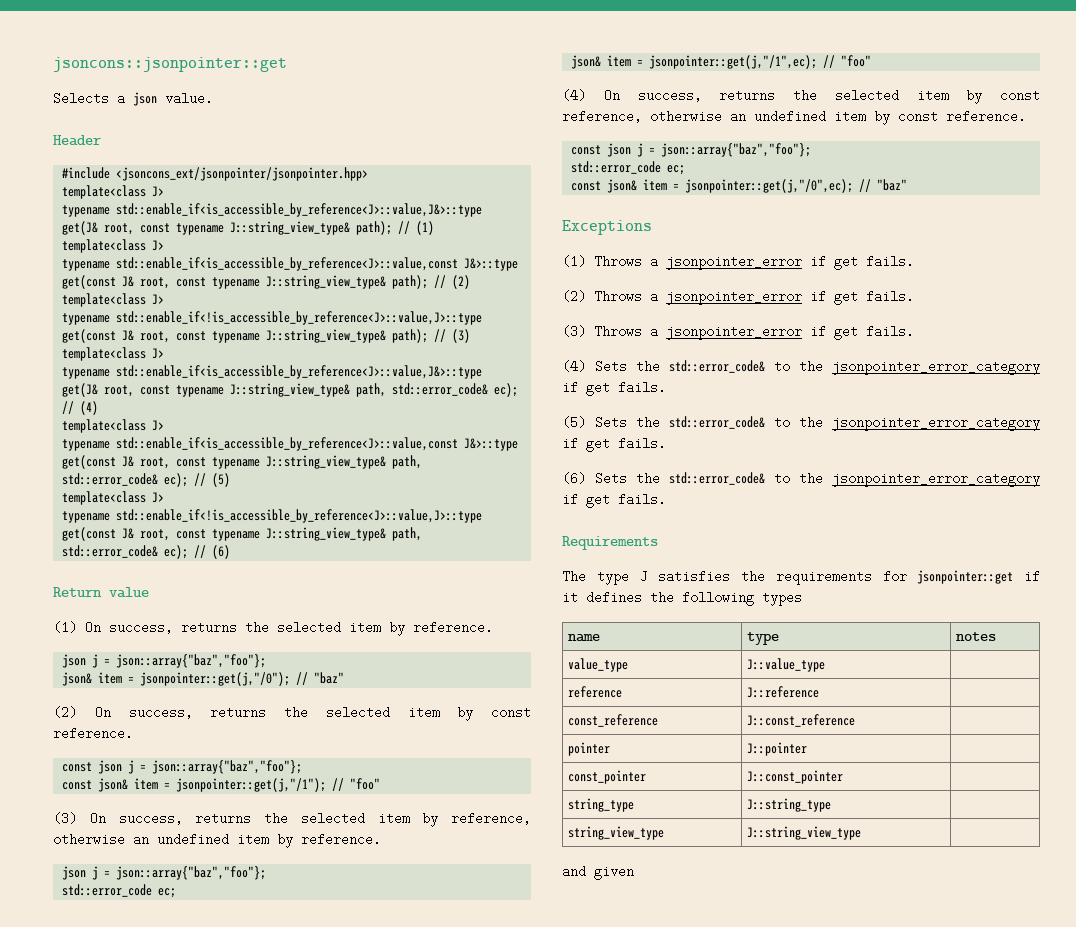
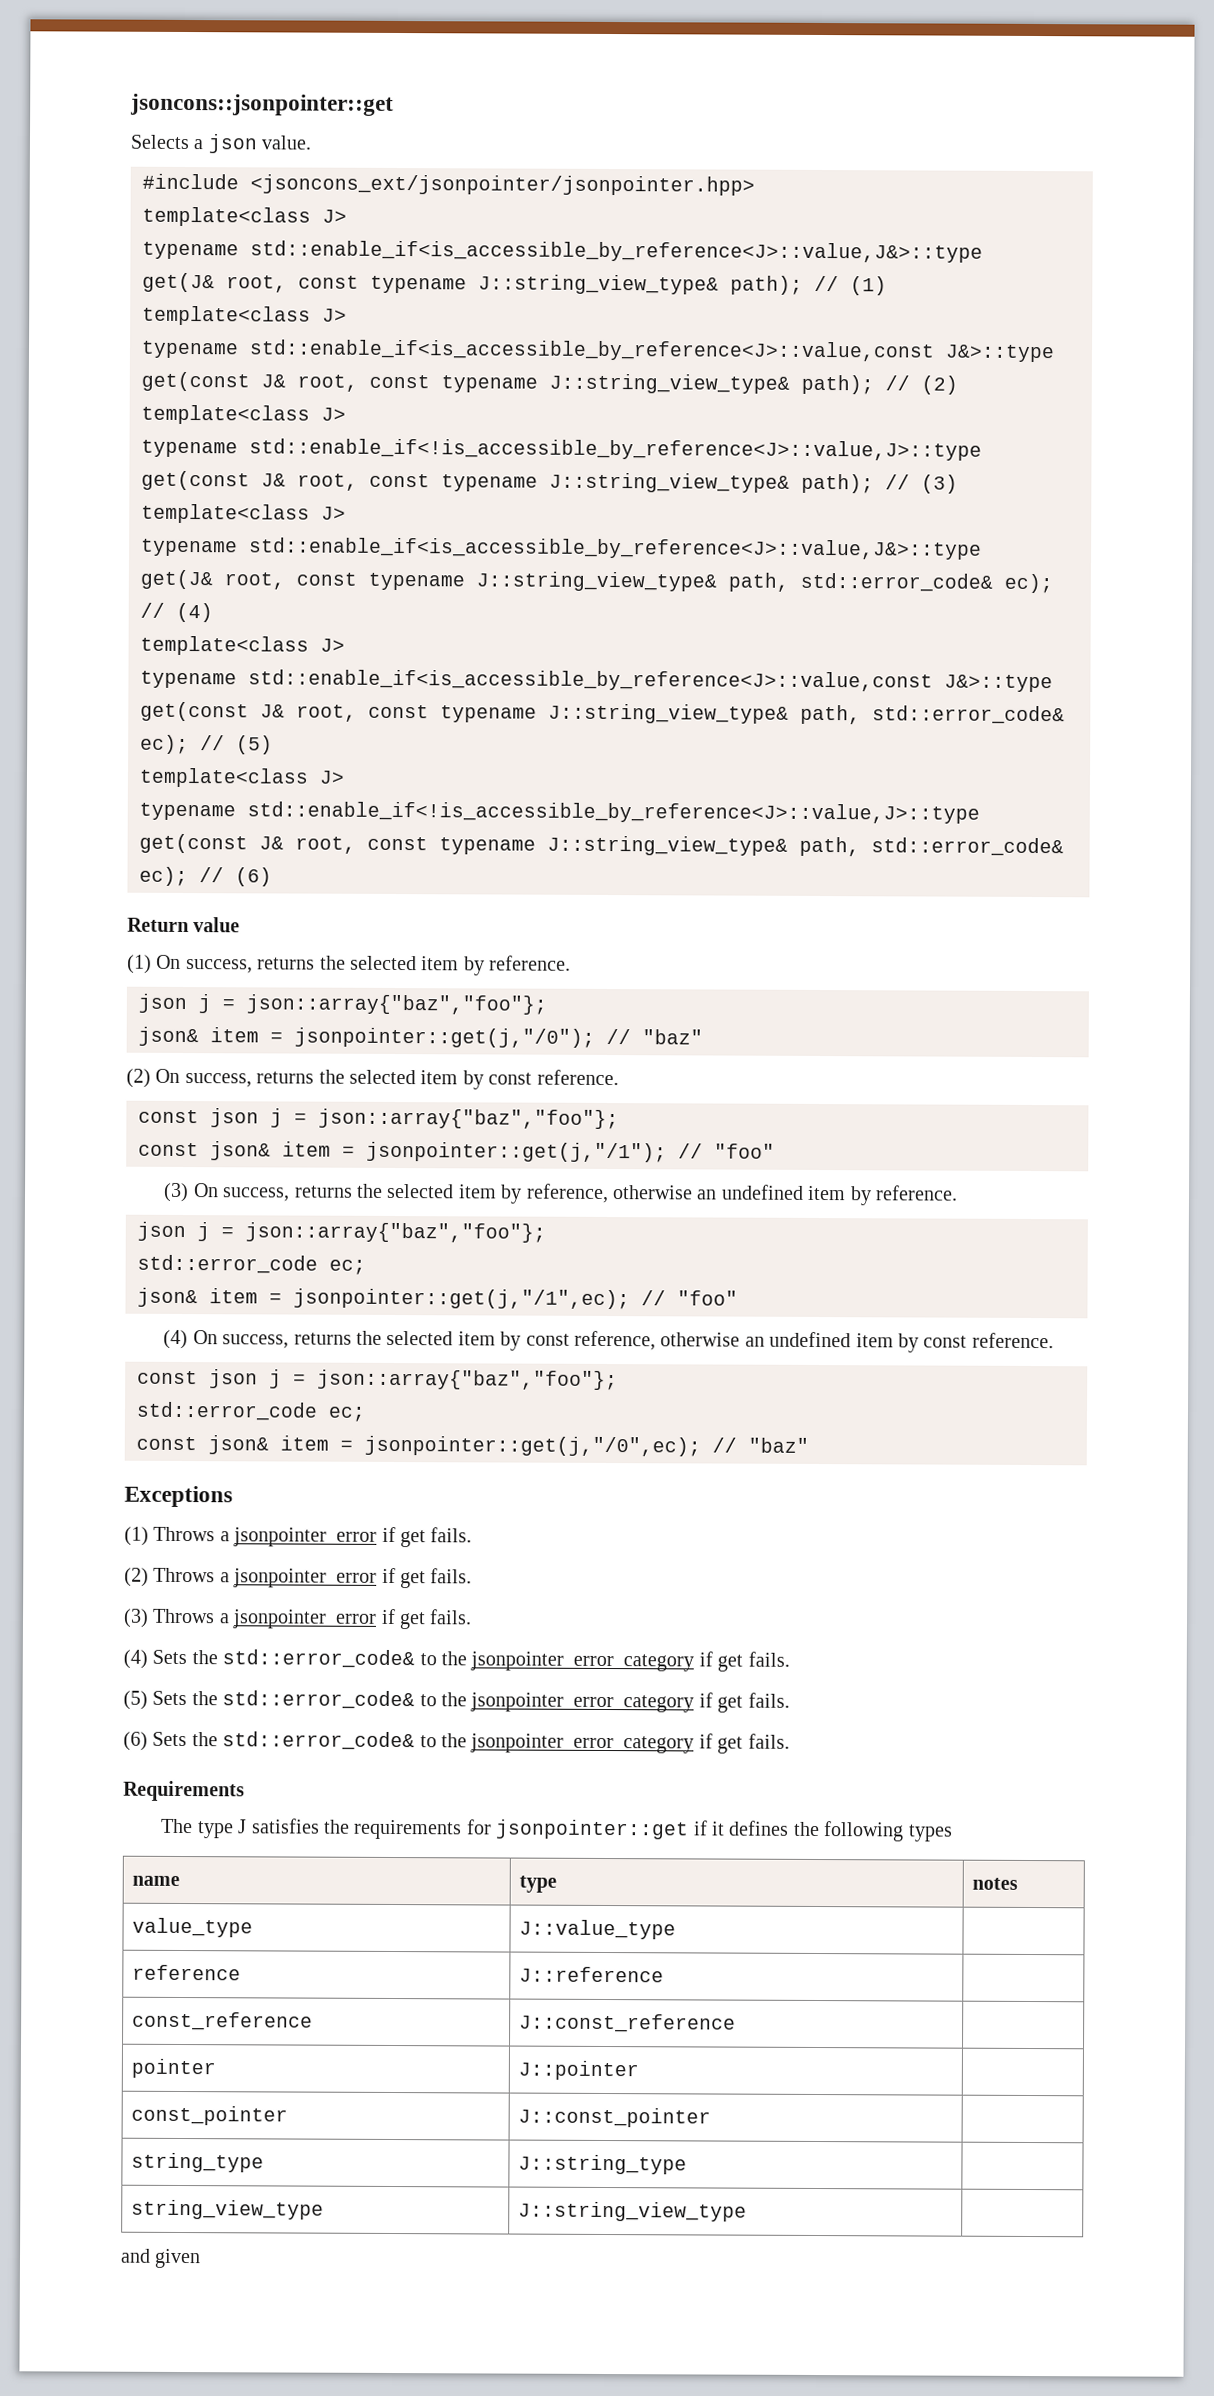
- Header

